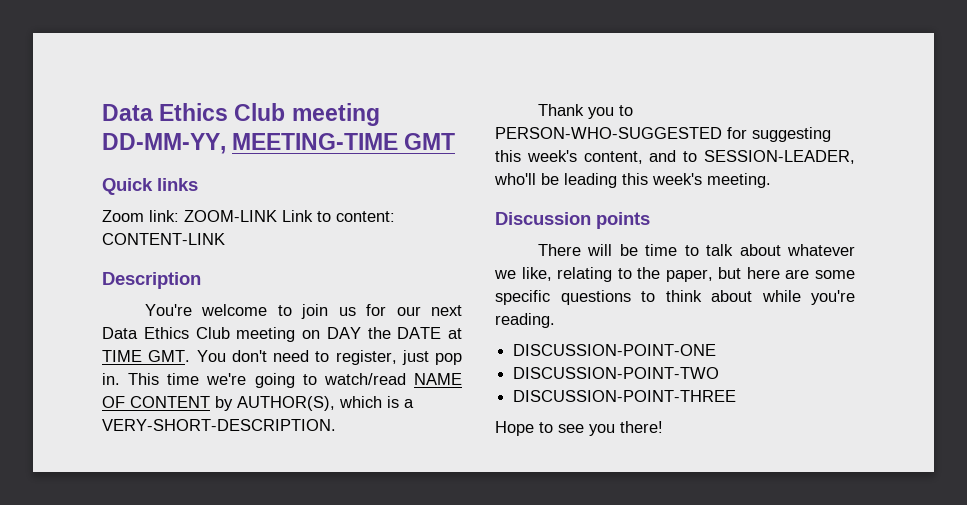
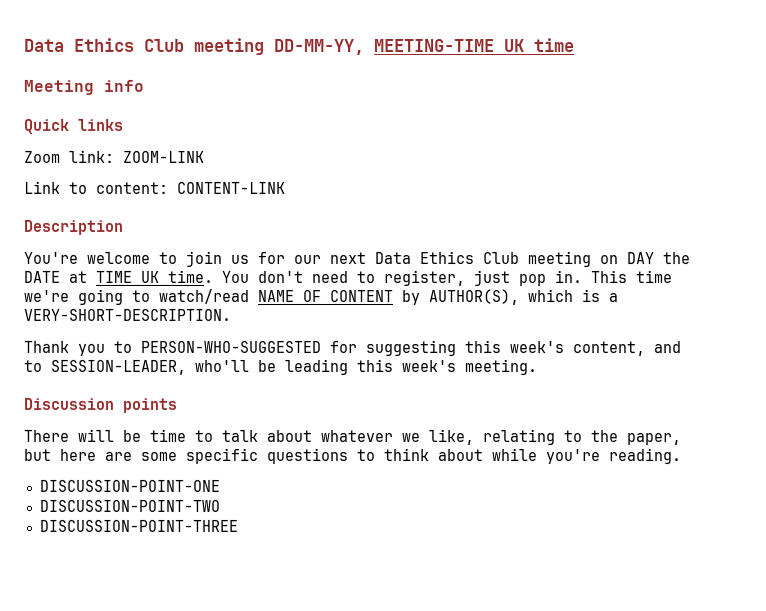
- Data Ethics Club meeting DD-MM-YY, MEETING-TIME GMT
+ Data Ethics Club meeting DD-MM-YY, MEETING-TIME UK time
+ Meeting info
- Zoom link: ZOOM-LINK Link to content: CONTENT-LINK
+ Zoom link: ZOOM-LINK
+ Link to content: CONTENT-LINK
- You're welcome to join us for our next Data Ethics Club meeting on DAY the DATE at TIME GMT. You don't need to register, just pop in.
+ You're welcome to join us for our next Data Ethics Club meeting on DAY the DATE at TIME UK time. You don't need to register, just pop in.
- Hope to see you there!

